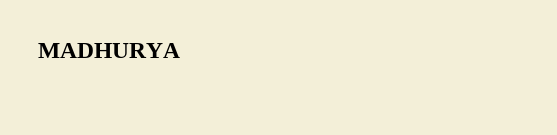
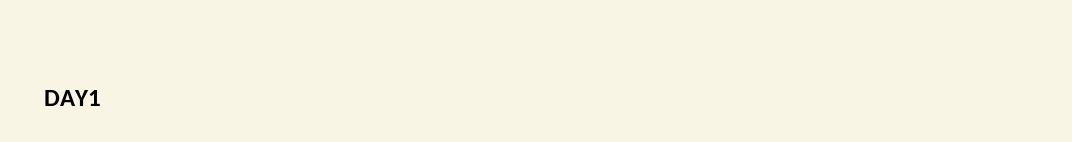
- MADHURYA
+ DAY1

